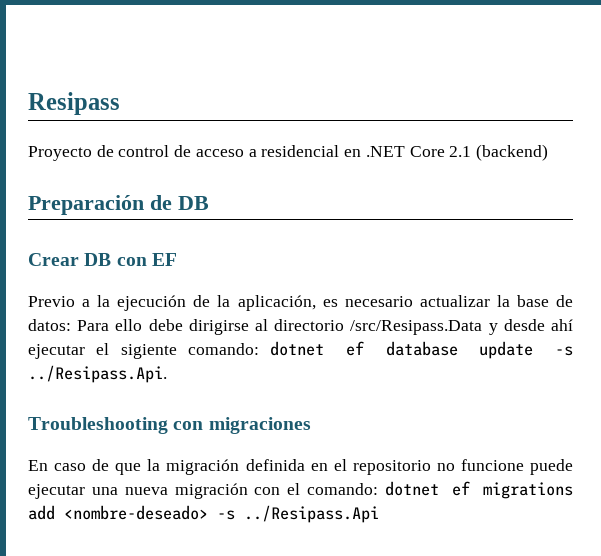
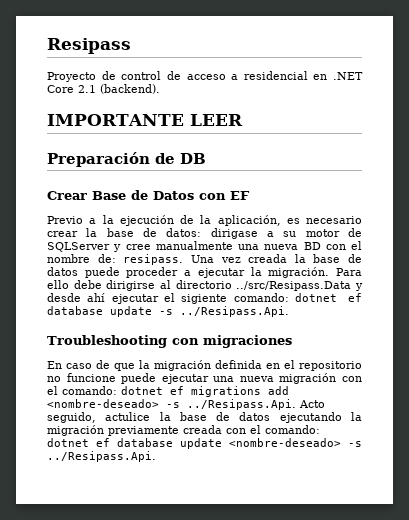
- Proyecto de control de acceso a residencial en .NET Core 2.1 (backend)
+ Proyecto de control de acceso a residencial en .NET Core 2.1 (backend).
+ IMPORTANTE LEER
- Crear DB con EF
+ Crear Base de Datos con EF
- Previo a la ejecución de la aplicación, es necesario actualizar la base de datos: Para ello debe dirigirse al directorio /src/Resipass.Data y desde ahí ejecutar el sigiente comando: dotnet ef database update -s ../Resipass.Api.
+ Previo a la ejecución de la aplicación, es necesario crear la base de datos: dirigase a su motor de SQLServer y cree manualmente una nueva BD con el nombre de: resipass. Una vez creada la base de datos puede proceder a ejecutar la migración. Para ello debe dirigirse al directorio ../src/Resipass.Data y desde ahí ejecutar el sigiente comando: dotnet ef database update -s ../Resipass.Api.
- En caso de que la migración definida en el repositorio no funcione puede ejecutar una nueva migración con el comando: dotnet ef migrations add <nombre-deseado> -s ../Resipass.Api
+ En caso de que la migración definida en el repositorio no funcione puede ejecutar una nueva migración con el comando: dotnet ef migrations add <nombre-deseado> -s ../Resipass.Api. Acto seguido, actulice la base de datos ejecutando la migración previamente creada con el comando: dotnet ef database update <nombre-deseado> -s ../Resipass.Api.

